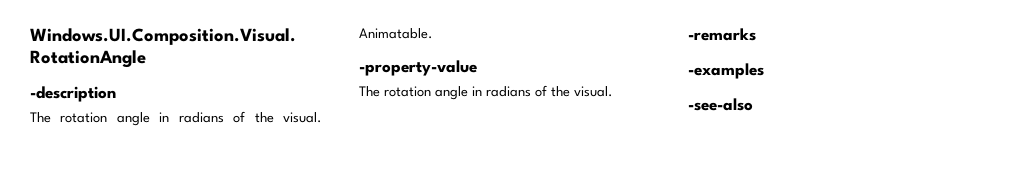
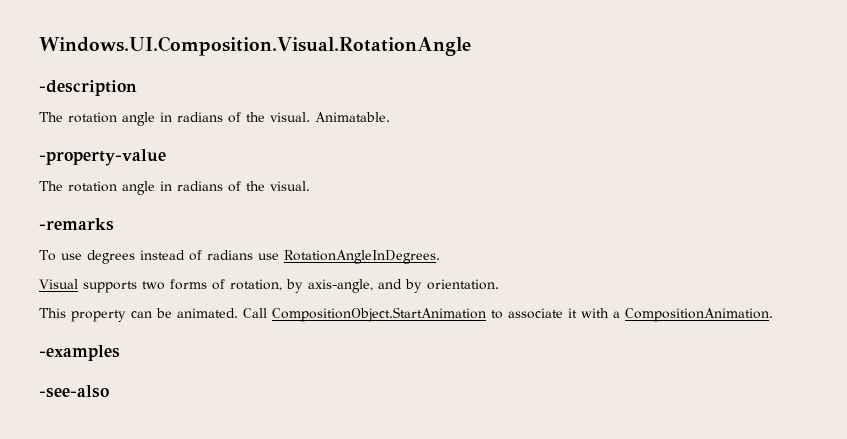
+ To use degrees instead of radians use RotationAngleInDegrees.
+ Visual supports two forms of rotation, by axis-angle, and by orientation.
+ This property can be animated. Call CompositionObject.StartAnimation to associate it with a CompositionAnimation.

